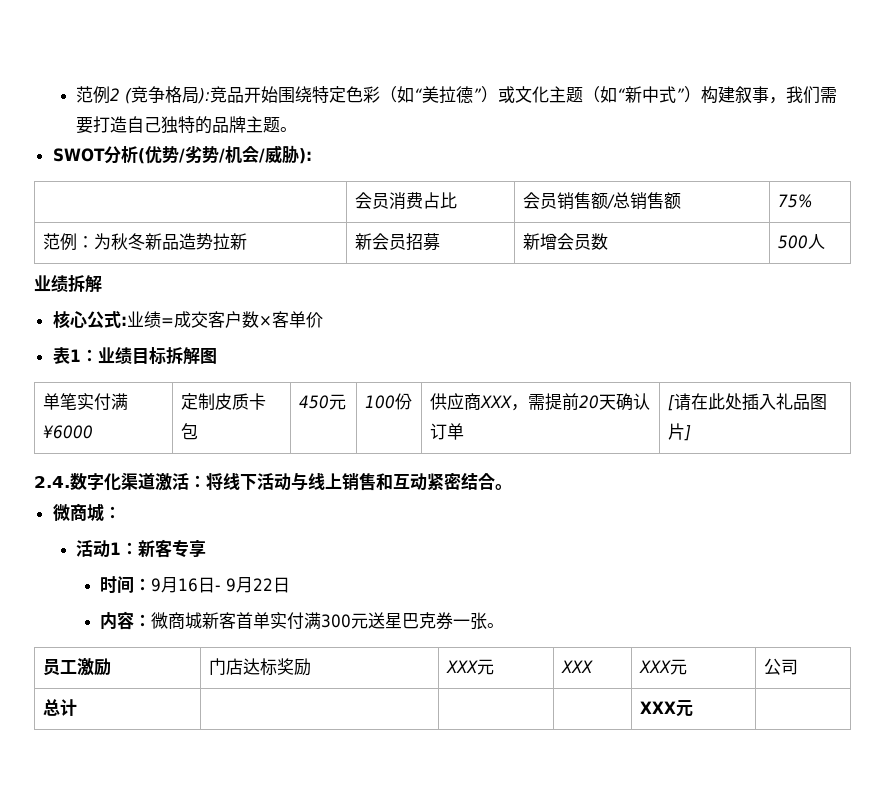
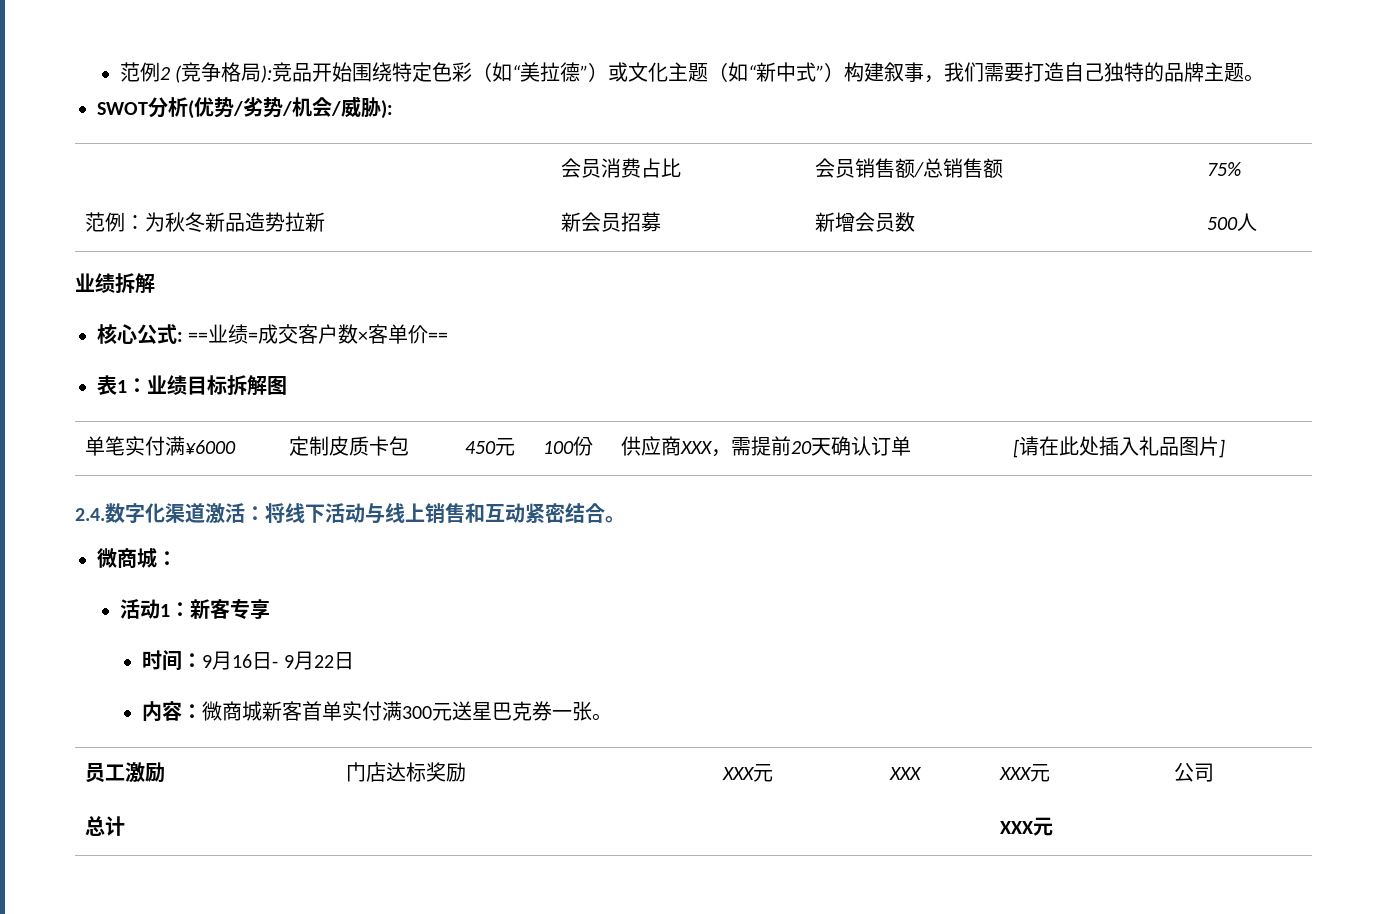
- 核心公式:业绩=成交客户数×客单价
+ 核心公式: ==业绩=成交客户数×客单价==

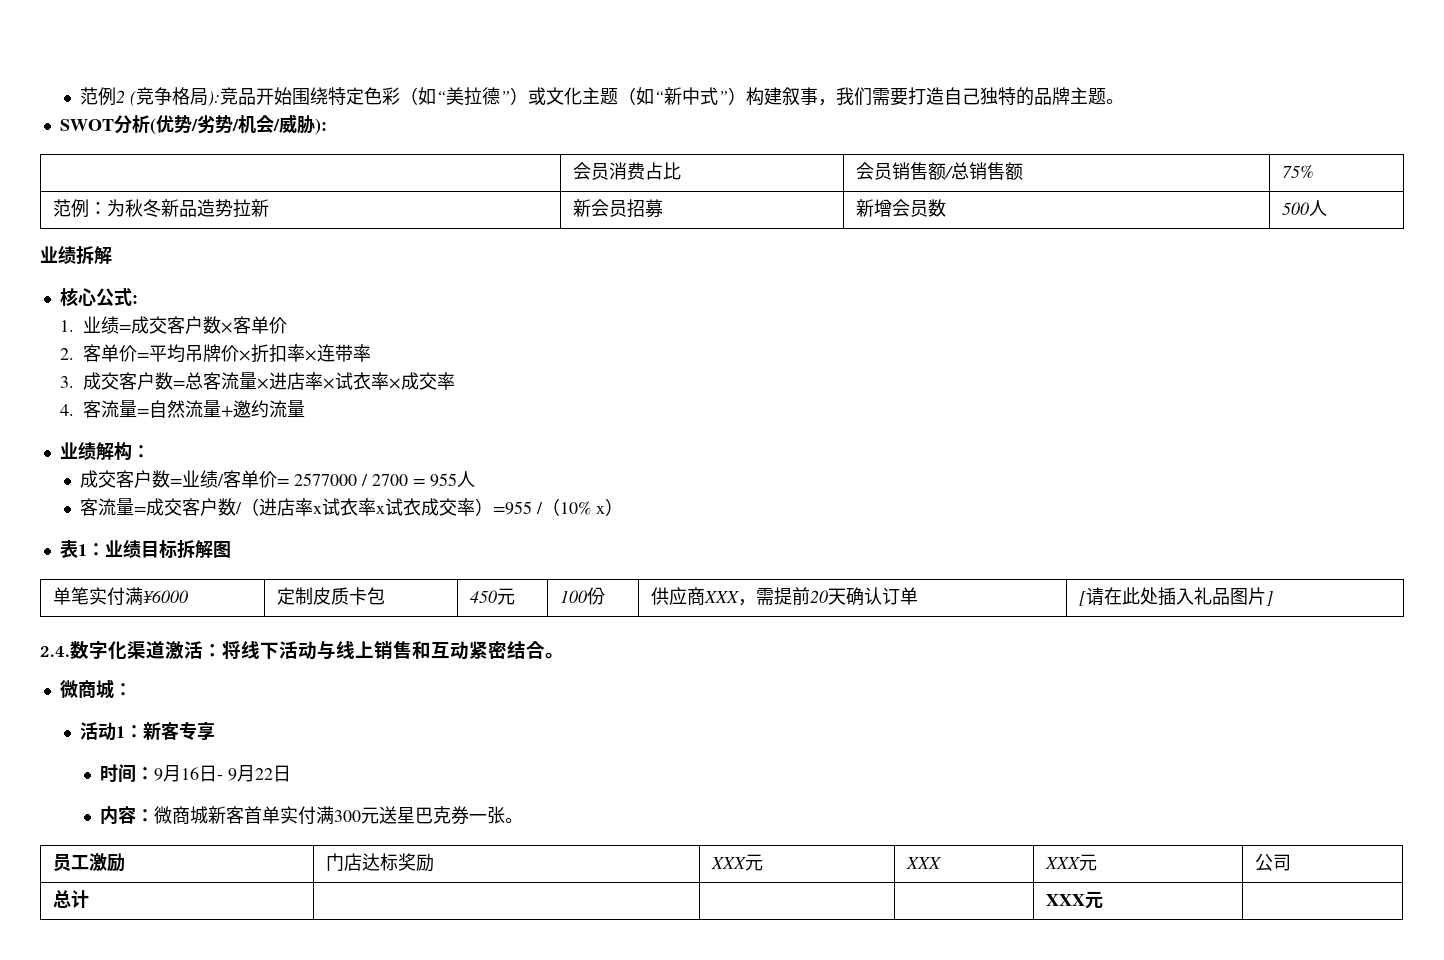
- 核心公式: ==业绩=成交客户数×客单价==
+ 核心公式:
+ 1.业绩=成交客户数×客单价
+ 2.客单价=平均吊牌价×折扣率×连带率
+ 3.成交客户数=总客流量×进店率×试衣率×成交率
+ 4.客流量=自然流量+邀约流量
+ 业绩解构：
+ 成交客户数=业绩/客单价= 2577000 / 2700 = 955人
+ 客流量=成交客户数/（进店率x试衣率x试衣成交率）=955 /（10% x）

